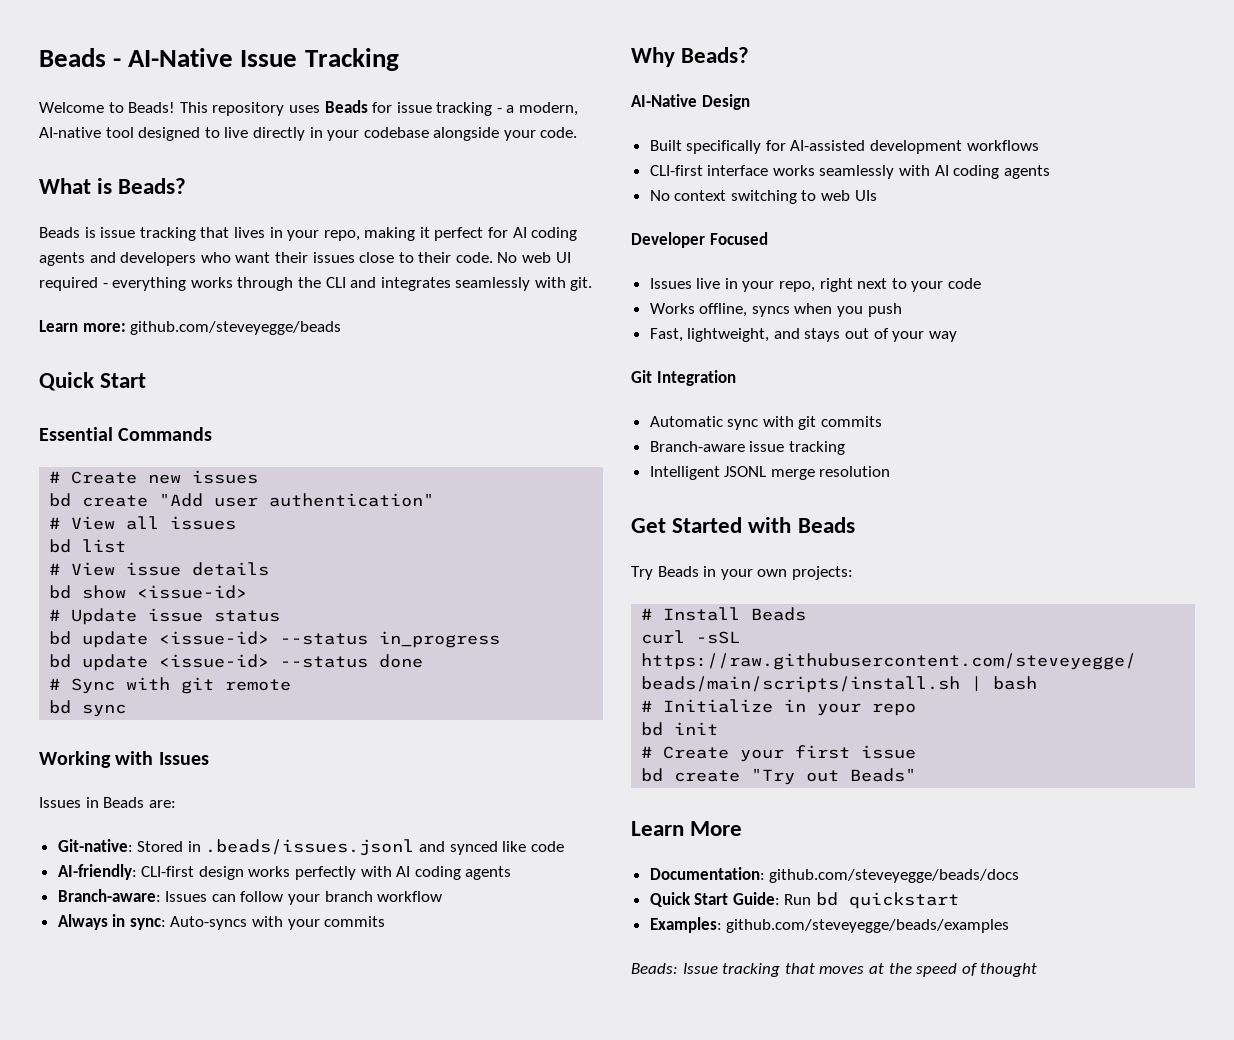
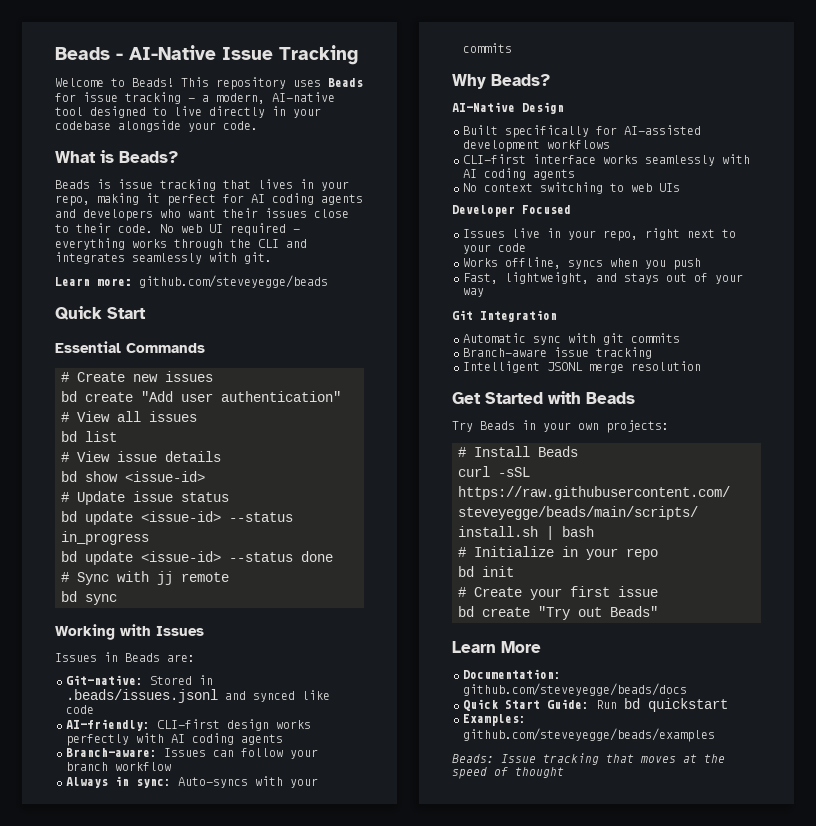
- # Sync with git remote
+ # Sync with jj remote

